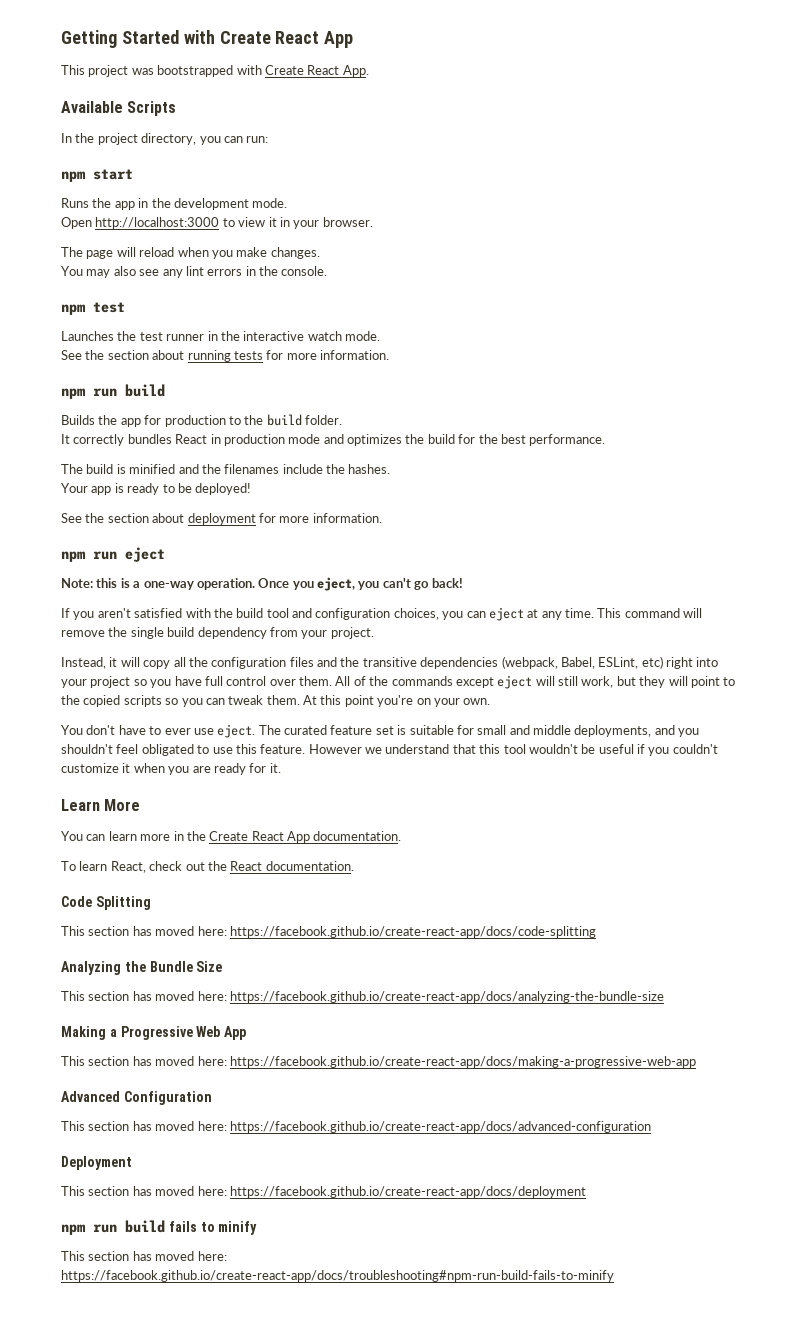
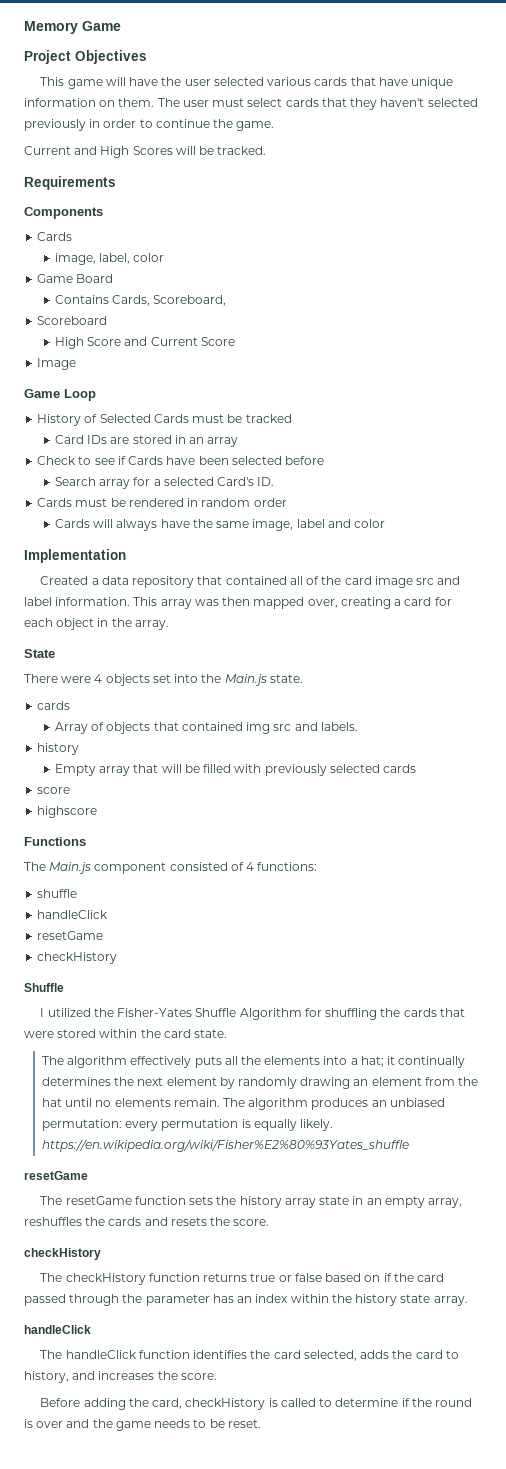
- Getting Started with Create React App
- This project was bootstrapped with Create React App.
- Available Scripts
- In the project directory, you can run:
- npm start
- Runs the app in the development mode.
- Open http://localhost:3000 to view it in your browser.
- The page will reload when you make changes.
- You may also see any lint errors in the console.
- npm test
- Launches the test runner in the interactive watch mode.
- See the section about running tests for more information.
- npm run build
- Builds the app for production to the build folder.
- It correctly bundles React in production mode and optimizes the build for the best performance.
- The build is minified and the filenames include the hashes.
- Your app is ready to be deployed!
- See the section about deployment for more information.
- npm run eject
- Note: this is a one-way operation. Once you eject, you can't go back!
- If you aren't satisfied with the build tool and configuration choices, you can eject at any time. This command will remove the single build dependency from your project.
- Instead, it will copy all the configuration files and the transitive dependencies (webpack, Babel, ESLint, etc) right into your project so you have full control over them. All of the commands except eject will still work, but they will point to the copied scripts so you can tweak them. At this point you're on your own.
- You don't have to ever use eject. The curated feature set is suitable for small and middle deployments, and you shouldn't feel obligated to use this feature. However we understand that this tool wouldn't be useful if you couldn't customize it when you are ready for it.
- Learn More
- You can learn more in the Create React App documentation.
- To learn React, check out the React documentation.
- Code Splitting
- This section has moved here: https://facebook.github.io/create-react-app/docs/code-splitting
- Analyzing the Bundle Size
- This section has moved here: https://facebook.github.io/create-react-app/docs/analyzing-the-bundle-size
- Making a Progressive Web App
- This section has moved here: https://facebook.github.io/create-react-app/docs/making-a-progressive-web-app
- Advanced Configuration
- This section has moved here: https://facebook.github.io/create-react-app/docs/advanced-configuration
- Deployment
- This section has moved here: https://facebook.github.io/create-react-app/docs/deployment
- npm run build fails to minify
- This section has moved here: https://facebook.github.io/create-react-app/docs/troubleshooting#npm-run-build-fails-to-minify
+ Memory Game
+ Project Objectives
+ This game will have the user selected various cards that have unique information on them. The user must select cards that they haven't selected previously in order to continue the game.
+ Current and High Scores will be tracked.
+ Requirements
+ Components
+ Cards
+ image, label, color
+ Game Board
+ Contains Cards, Scoreboard,
+ Scoreboard
+ High Score and Current Score
+ Image
+ Game Loop
+ History of Selected Cards must be tracked
+ Card IDs are stored in an array
+ Check to see if Cards have been selected before
+ Search array for a selected Card's ID.
+ Cards must be rendered in random order
+ Cards will always have the same image, label and color
+ Implementation
+ Created a data repository that contained all of the card image src and label information. This array was then mapped over, creating a card for each object in the array.
+ State
+ There were 4 objects set into the Main.js state.
+ cards
+ Array of objects that contained img src and labels.
+ history
+ Empty array that will be filled with previously selected cards
+ score
+ highscore
+ Functions
+ The Main.js component consisted of 4 functions:
+ shuffle
+ handleClick
+ resetGame
+ checkHistory
+ Shuffle
+ I utilized the Fisher-Yates Shuffle Algorithm for shuffling the cards that were stored within the card state.
+ The algorithm effectively puts all the elements into a hat; it continually determines the next element by randomly drawing an element from the hat until no elements remain. The algorithm produces an unbiased permutation: every permutation is equally likely. https://en.wikipedia.org/wiki/Fisher%E2%80%93Yates_shuffle
+ resetGame
+ The resetGame function sets the history array state in an empty array, reshuffles the cards and resets the score.
+ checkHistory
+ The checkHistory function returns true or false based on if the card passed through the parameter has an index within the history state array.
+ handleClick
+ The handleClick function identifies the card selected, adds the card to history, and increases the score.
+ Before adding the card, checkHistory is called to determine if the round is over and the game needs to be reset.

